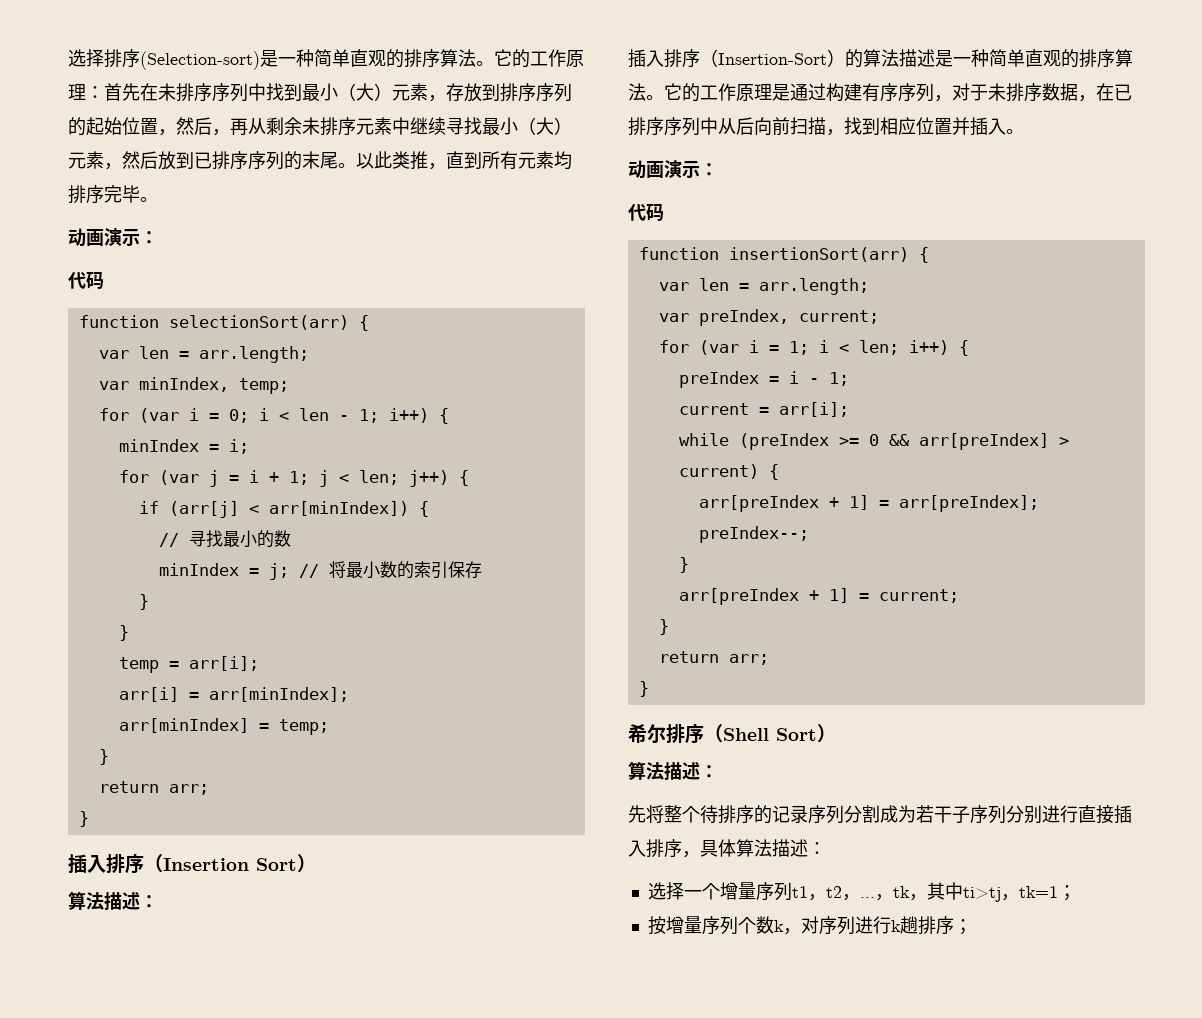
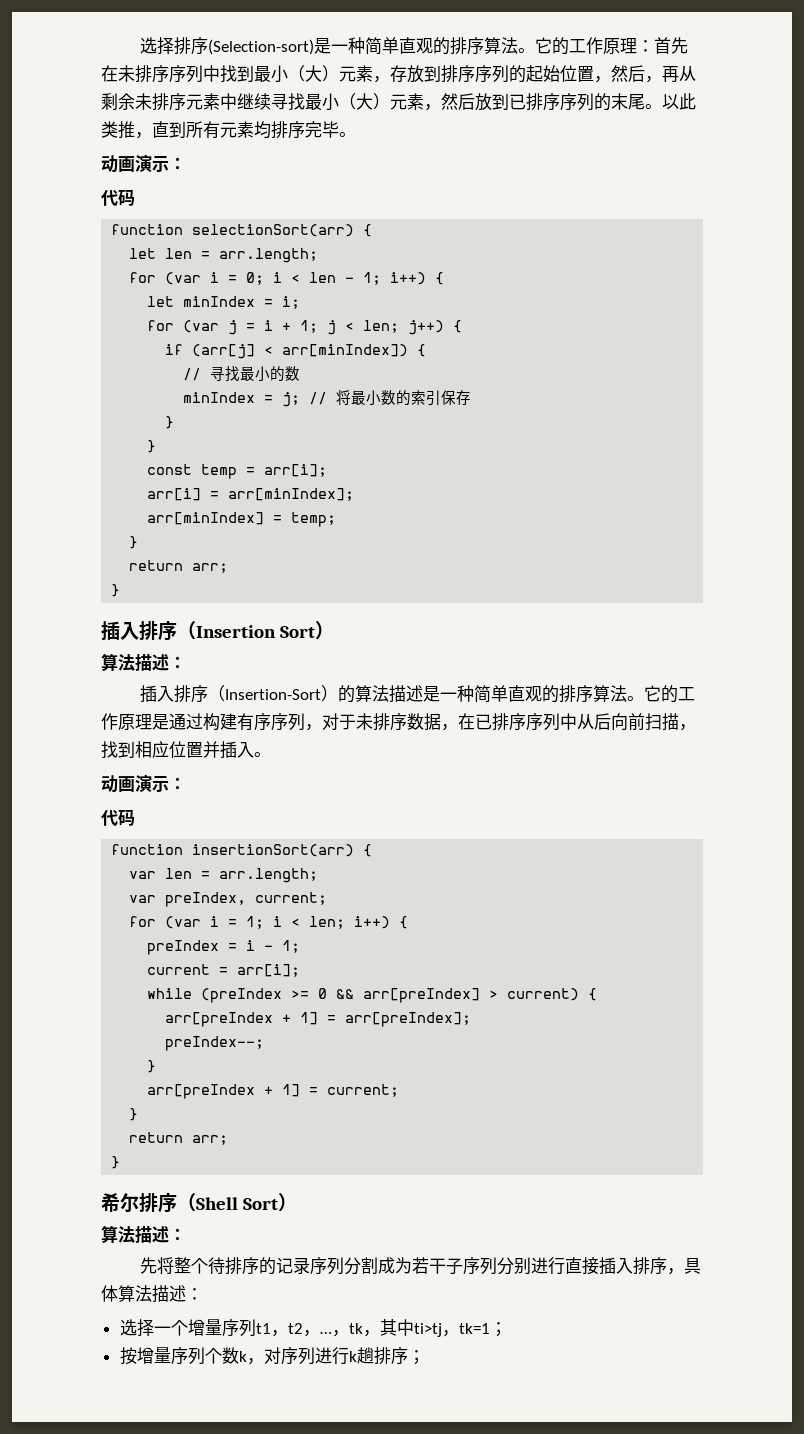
  function selectionSort(arr) {
- var len = arr.length;
- var minIndex, temp;
+ let len = arr.length;
- minIndex = i;
+ let minIndex = i;
- temp = arr[i];
+ const temp = arr[i];

